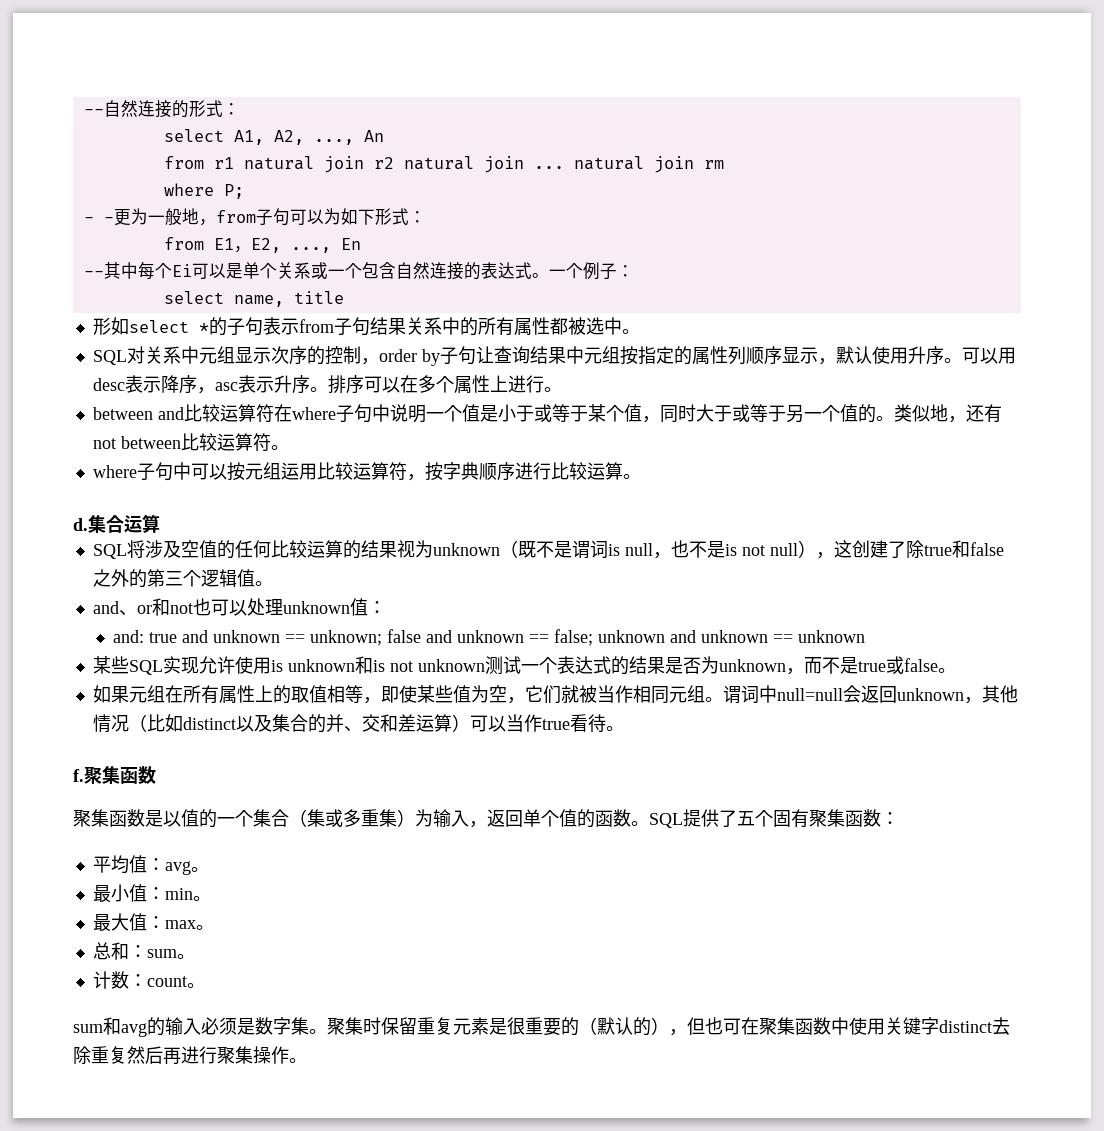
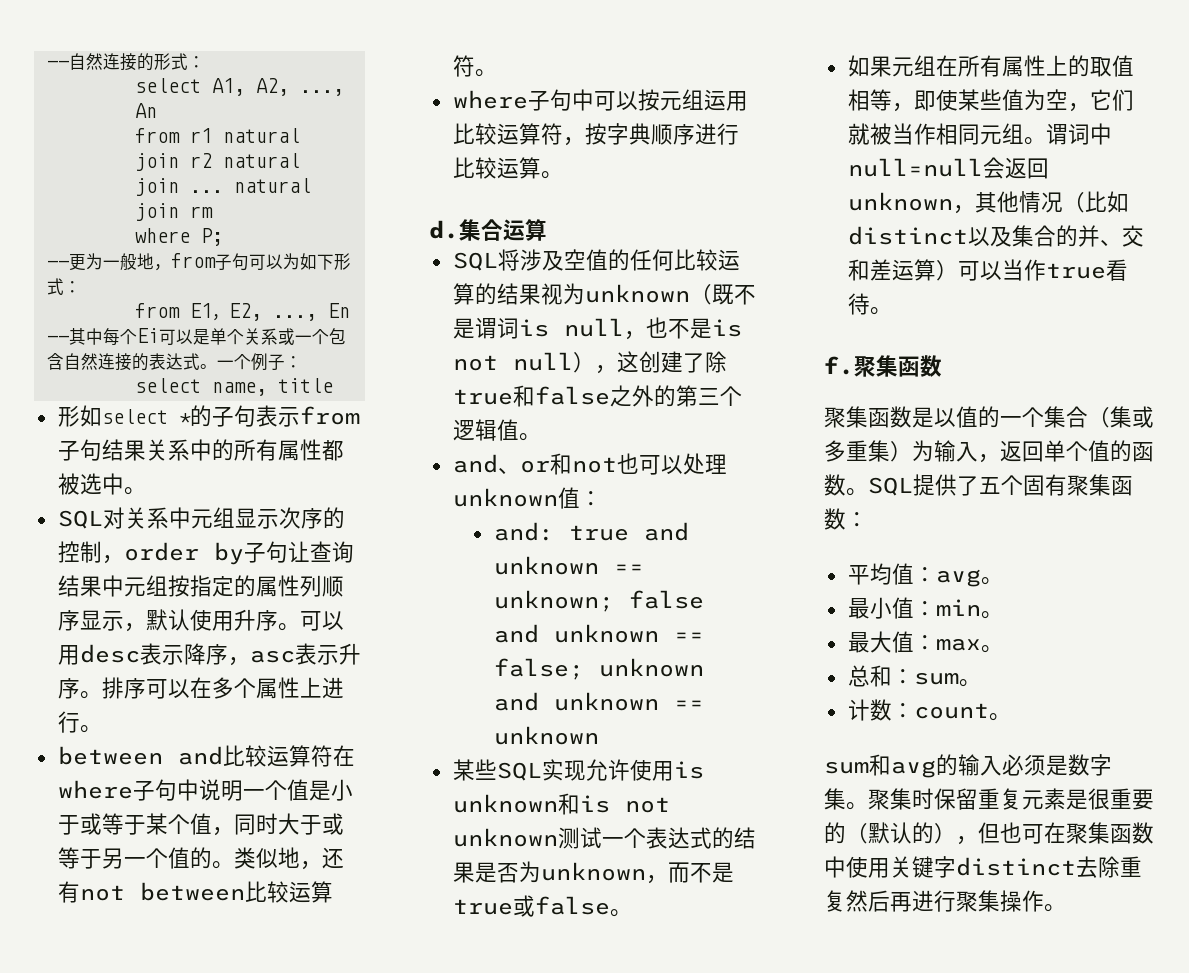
- - -更为一般地，from子句可以为如下形式：
+ --更为一般地，from子句可以为如下形式：

